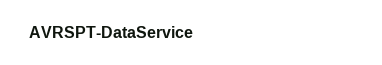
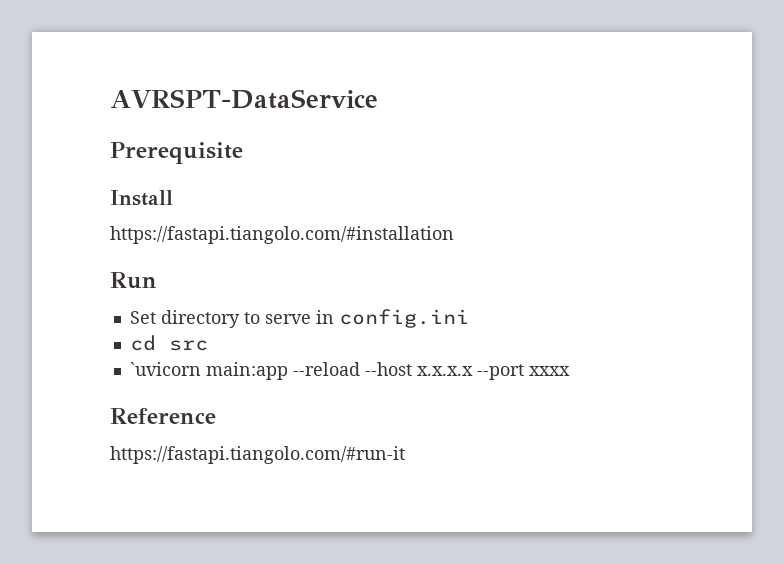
+ Prerequisite
+ Install
+ https://fastapi.tiangolo.com/#installation
+ Run
+ Set directory to serve in config.ini
+ cd src
+ `uvicorn main:app --reload --host x.x.x.x --port xxxx
+ Reference
+ https://fastapi.tiangolo.com/#run-it

